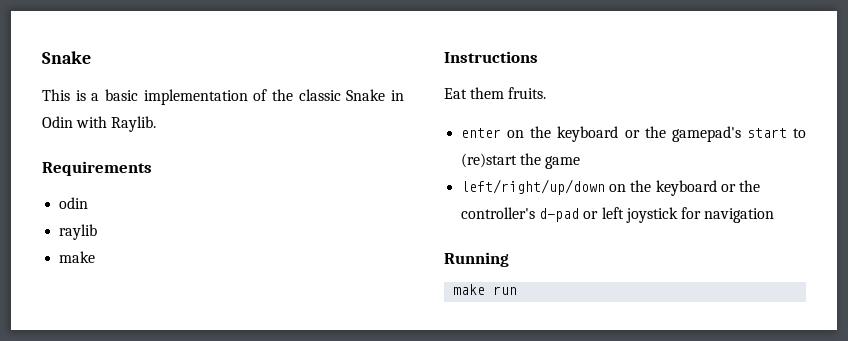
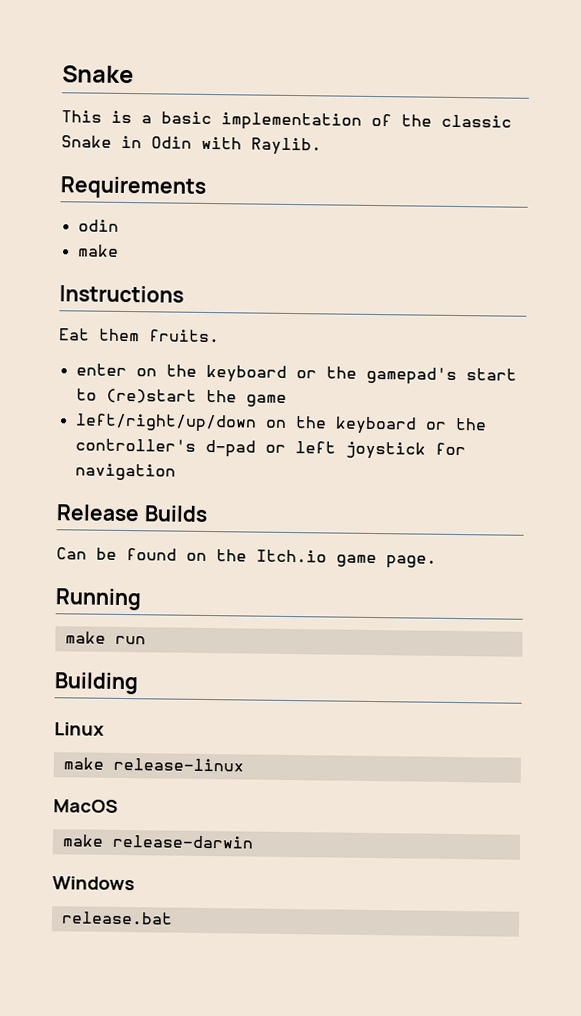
- raylib
+ Release Builds
+ Can be found on the Itch.io game page.
  Running
  make run
+ Building
+ Linux
+ make release-linux
+ MacOS
+ make release-darwin
+ Windows
+ release.bat

